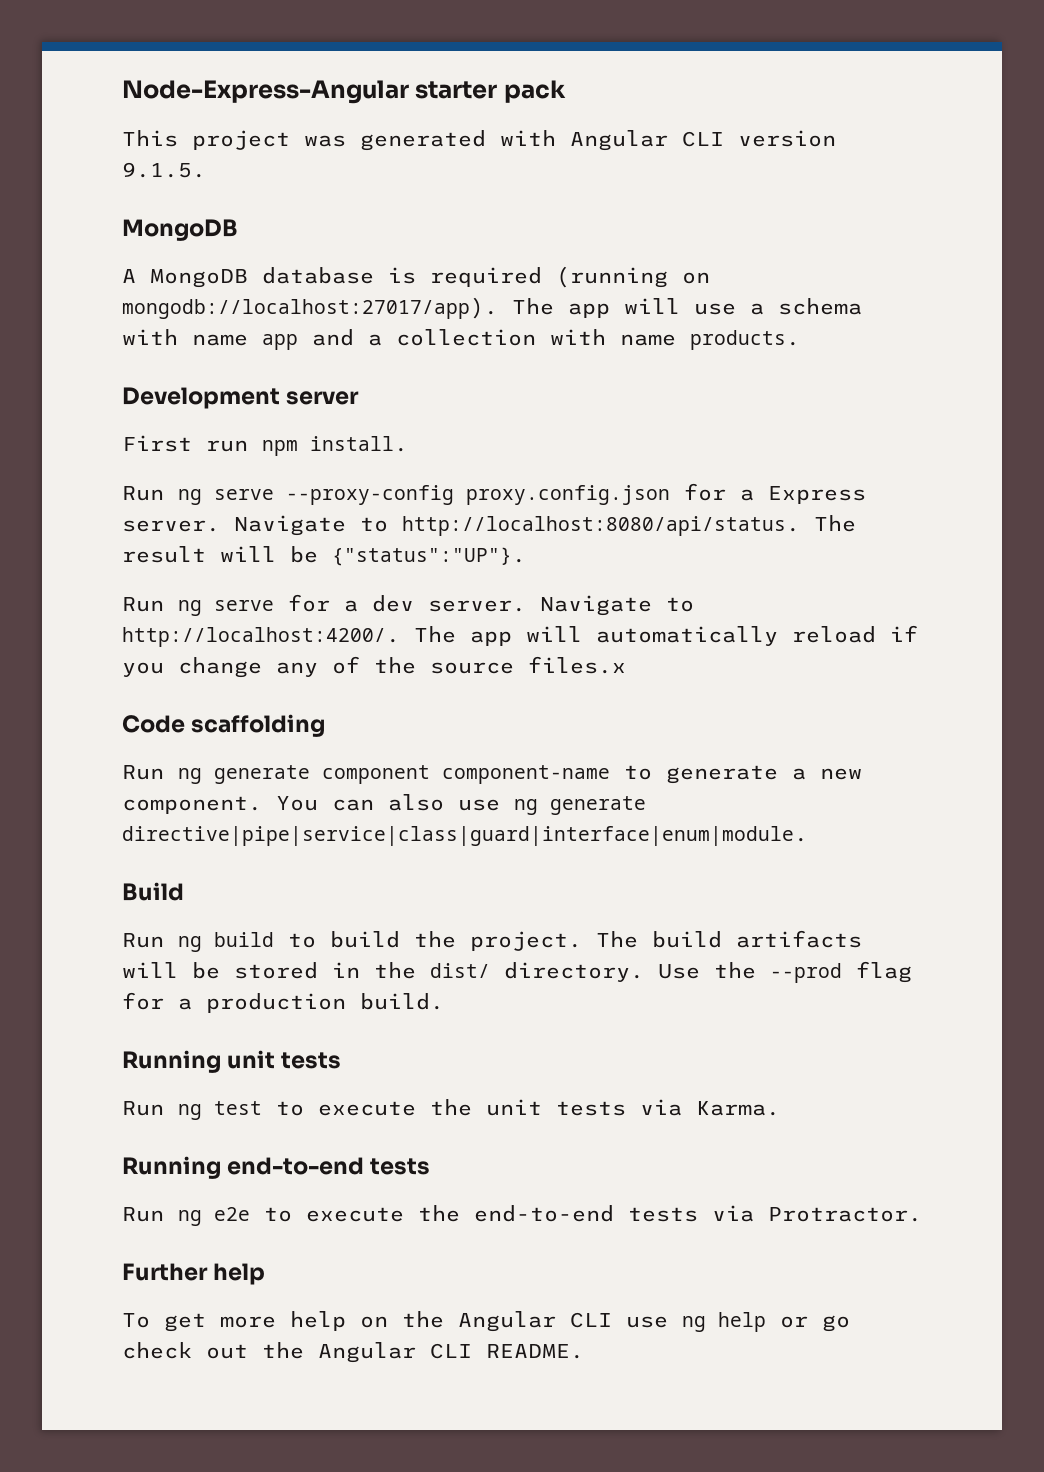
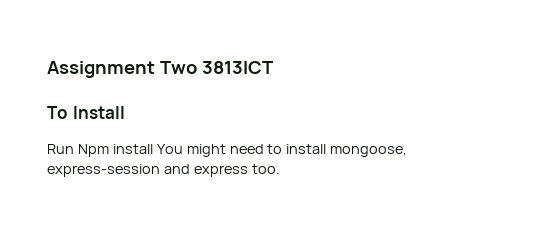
- Node-Express-Angular starter pack
- This project was generated with Angular CLI version 9.1.5.
- MongoDB
- A MongoDB database is required (running on mongodb://localhost:27017/app). The app will use a schema with name app and a collection with name products.
- Development server
- First run npm install.
- Run ng serve --proxy-config proxy.config.json for a Express server. Navigate to http://localhost:8080/api/status. The result will be {"status":"UP"}.
- Run ng serve for a dev server. Navigate to http://localhost:4200/. The app will automatically reload if you change any of the source files.x
- Code scaffolding
- Run ng generate component component-name to generate a new component. You can also use ng generate directive|pipe|service|class|guard|interface|enum|module.
- Build
- Run ng build to build the project. The build artifacts will be stored in the dist/ directory. Use the --prod flag for a production build.
- Running unit tests
- Run ng test to execute the unit tests via Karma.
- Running end-to-end tests
- Run ng e2e to execute the end-to-end tests via Protractor.
- Further help
- To get more help on the Angular CLI use ng help or go check out the Angular CLI README.
+ Assignment Two 3813ICT
+ To Install
+ Run Npm install You might need to install mongoose, express-session and express too.

